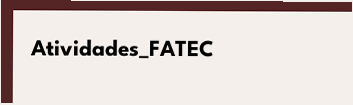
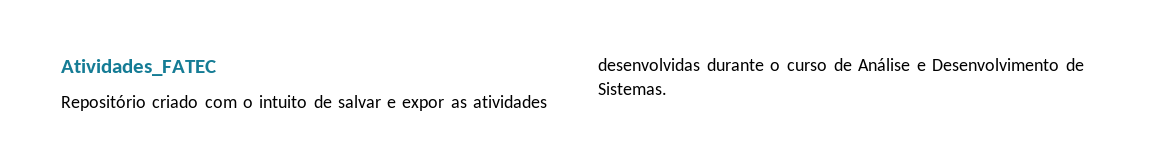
+ Repositório criado com o intuito de salvar e expor as atividades desenvolvidas durante o curso de Análise e Desenvolvimento de Sistemas.

